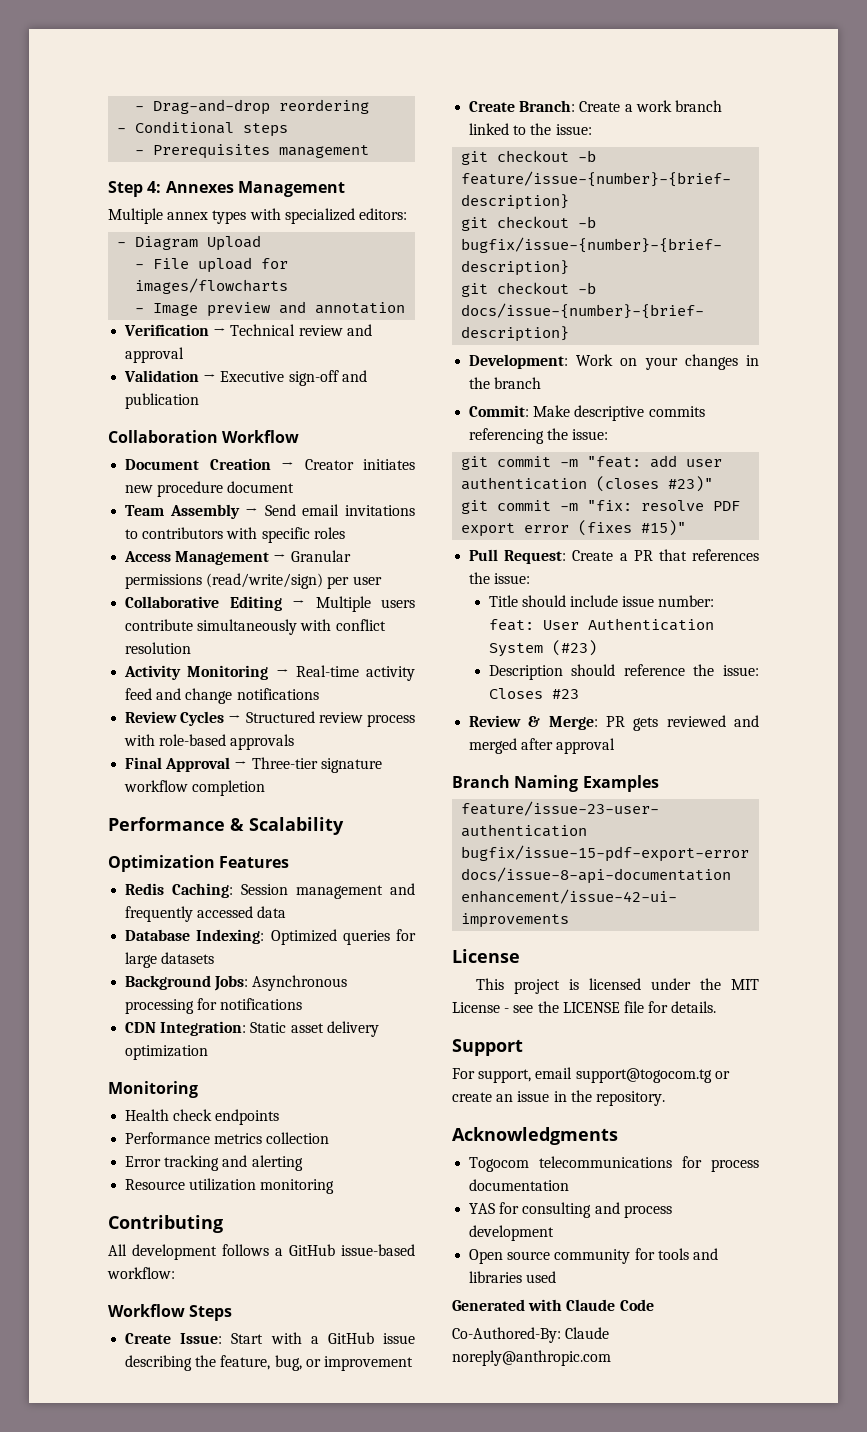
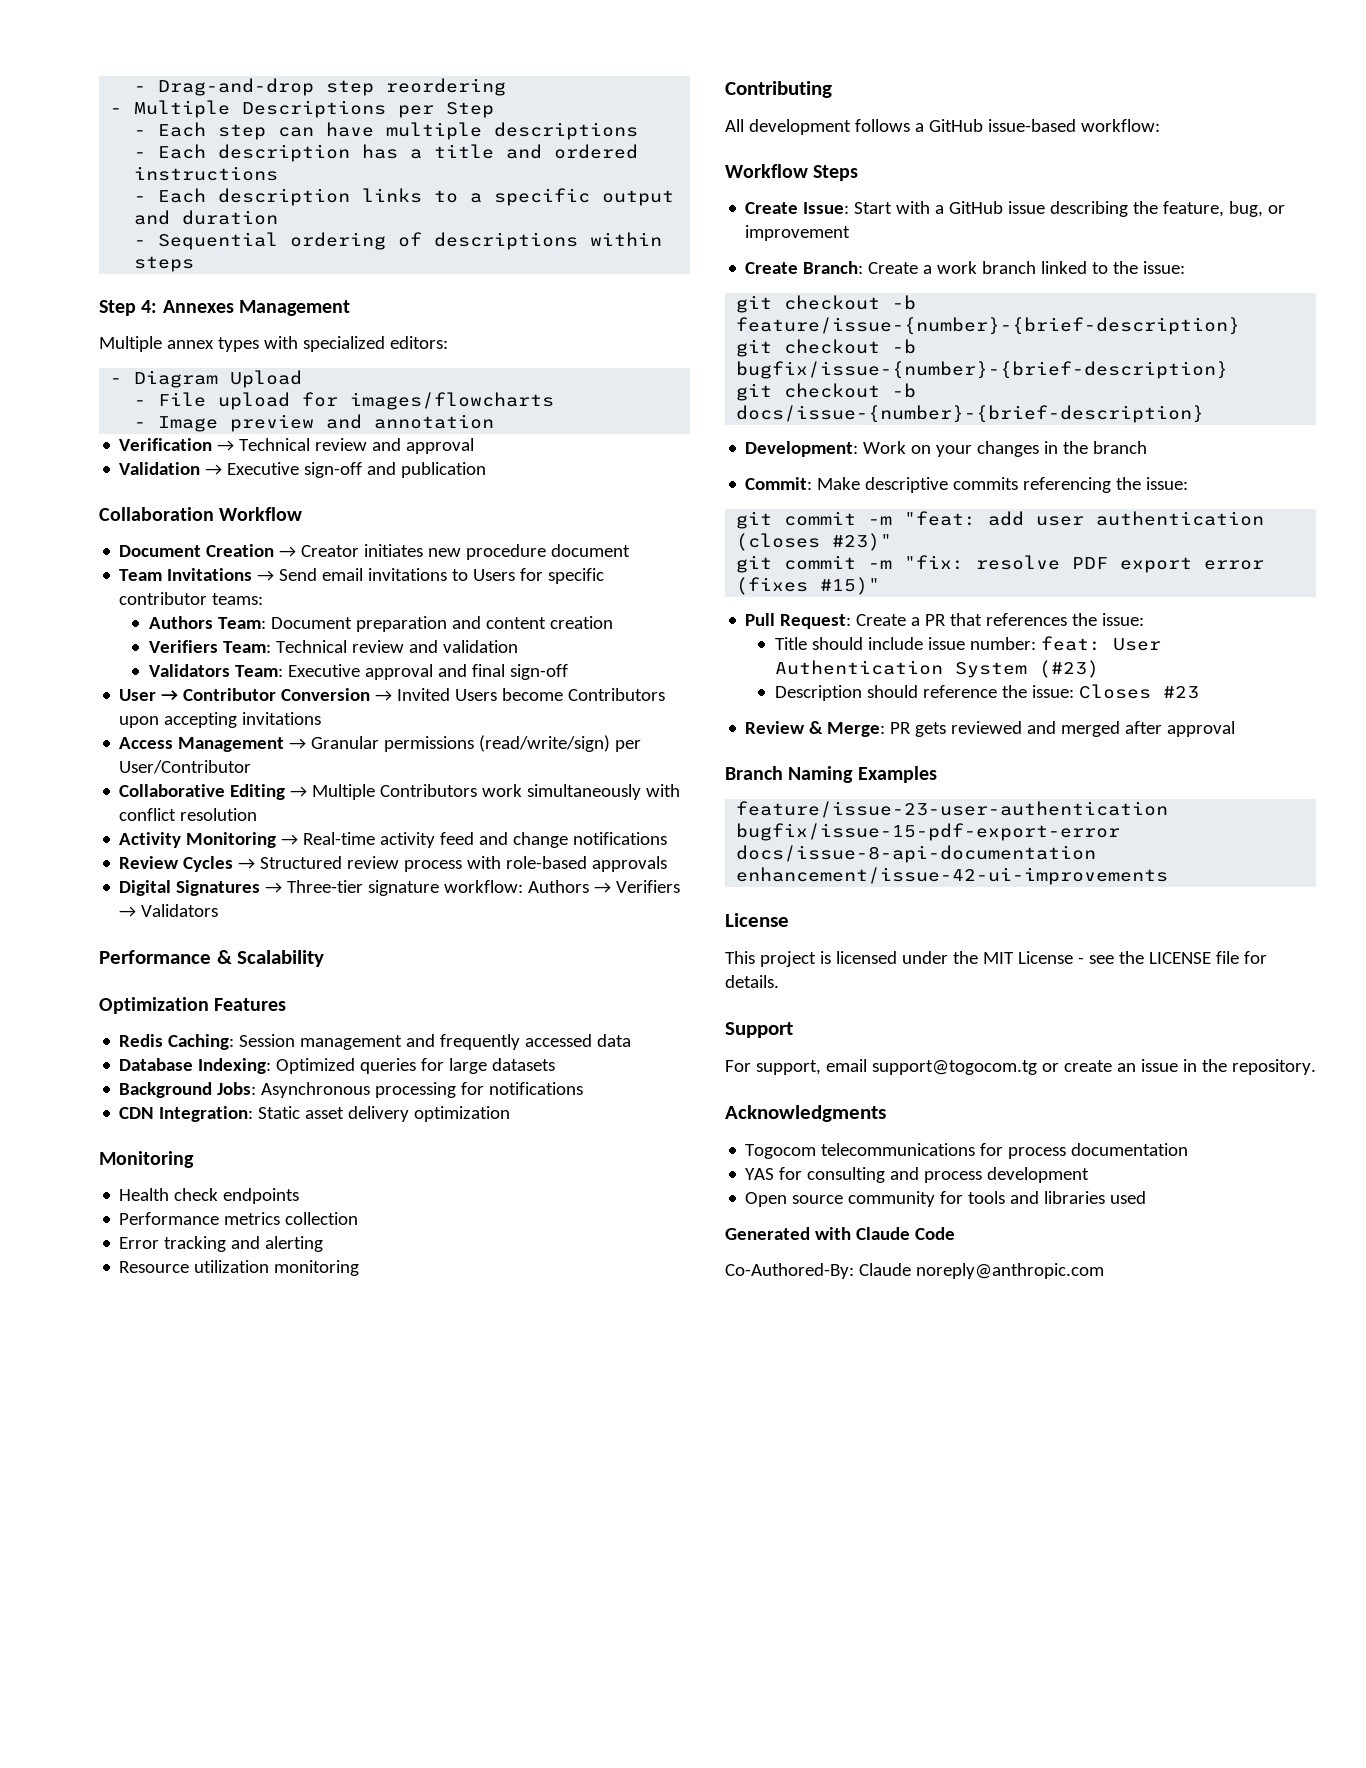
- - Drag-and-drop reordering
+ - Drag-and-drop step reordering
- - Conditional steps
- - Prerequisites management
+ - Multiple Descriptions per Step
+ - Each step can have multiple descriptions
+ - Each description has a title and ordered instructions
+ - Each description links to a specific output and duration
+ - Sequential ordering of descriptions within steps
- Team Assembly → Send email invitations to contributors with specific roles
+ Team Invitations → Send email invitations to Users for specific contributor teams:
+ Authors Team: Document preparation and content creation
+ Verifiers Team: Technical review and validation
+ Validators Team: Executive approval and final sign-off
+ User → Contributor Conversion → Invited Users become Contributors upon accepting invitations
- Access Management → Granular permissions (read/write/sign) per user
+ Access Management → Granular permissions (read/write/sign) per User/Contributor
- Collaborative Editing → Multiple users contribute simultaneously with conflict resolution
+ Collaborative Editing → Multiple Contributors work simultaneously with conflict resolution
- Final Approval → Three-tier signature workflow completion
+ Digital Signatures → Three-tier signature workflow: Authors → Verifiers → Validators

